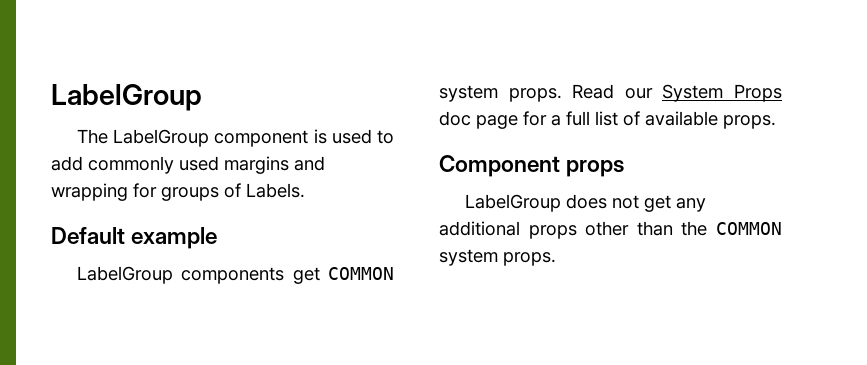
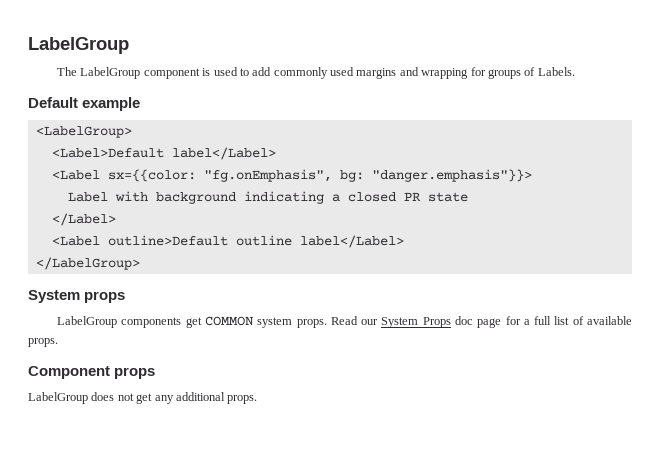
+ <LabelGroup>
+ <Label>Default label</Label>
+ <Label sx={{color: "fg.onEmphasis", bg: "danger.emphasis"}}>
+ Label with background indicating a closed PR state
+ </Label>
+ <Label outline>Default outline label</Label>
+ </LabelGroup>
+ System props
- LabelGroup does not get any additional props other than the COMMON system props.
+ LabelGroup does not get any additional props.

